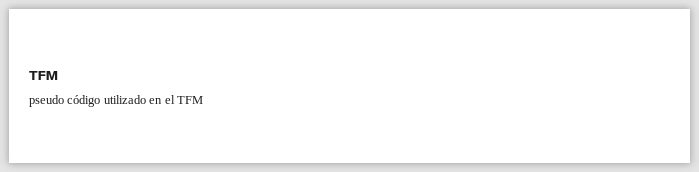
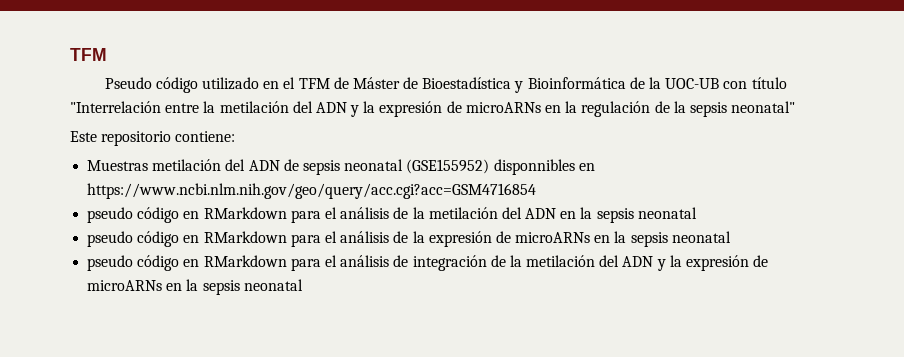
- pseudo código utilizado en el TFM
+ Pseudo código utilizado en el TFM de Máster de Bioestadística y Bioinformática de la UOC-UB con título "Interrelación entre la metilación del ADN y la expresión de microARNs en la regulación de la sepsis neonatal"
+ Este repositorio contiene:
+ Muestras metilación del ADN de sepsis neonatal (GSE155952) disponnibles en https://www.ncbi.nlm.nih.gov/geo/query/acc.cgi?acc=GSM4716854
+ pseudo código en RMarkdown para el análisis de la metilación del ADN en la sepsis neonatal
+ pseudo código en RMarkdown para el análisis de la expresión de microARNs en la sepsis neonatal
+ pseudo código en RMarkdown para el análisis de integración de la metilación del ADN y la expresión de microARNs en la sepsis neonatal

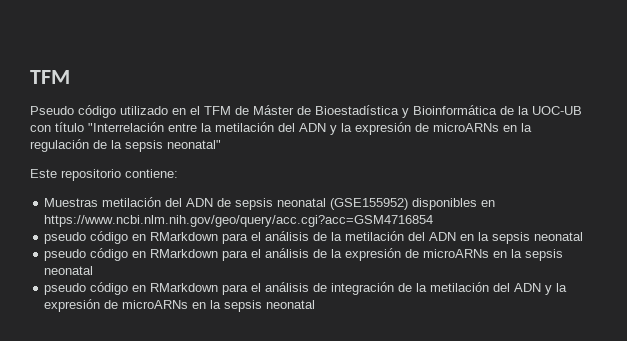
- Muestras metilación del ADN de sepsis neonatal (GSE155952) disponnibles en https://www.ncbi.nlm.nih.gov/geo/query/acc.cgi?acc=GSM4716854
+ Muestras metilación del ADN de sepsis neonatal (GSE155952) disponibles en https://www.ncbi.nlm.nih.gov/geo/query/acc.cgi?acc=GSM4716854

